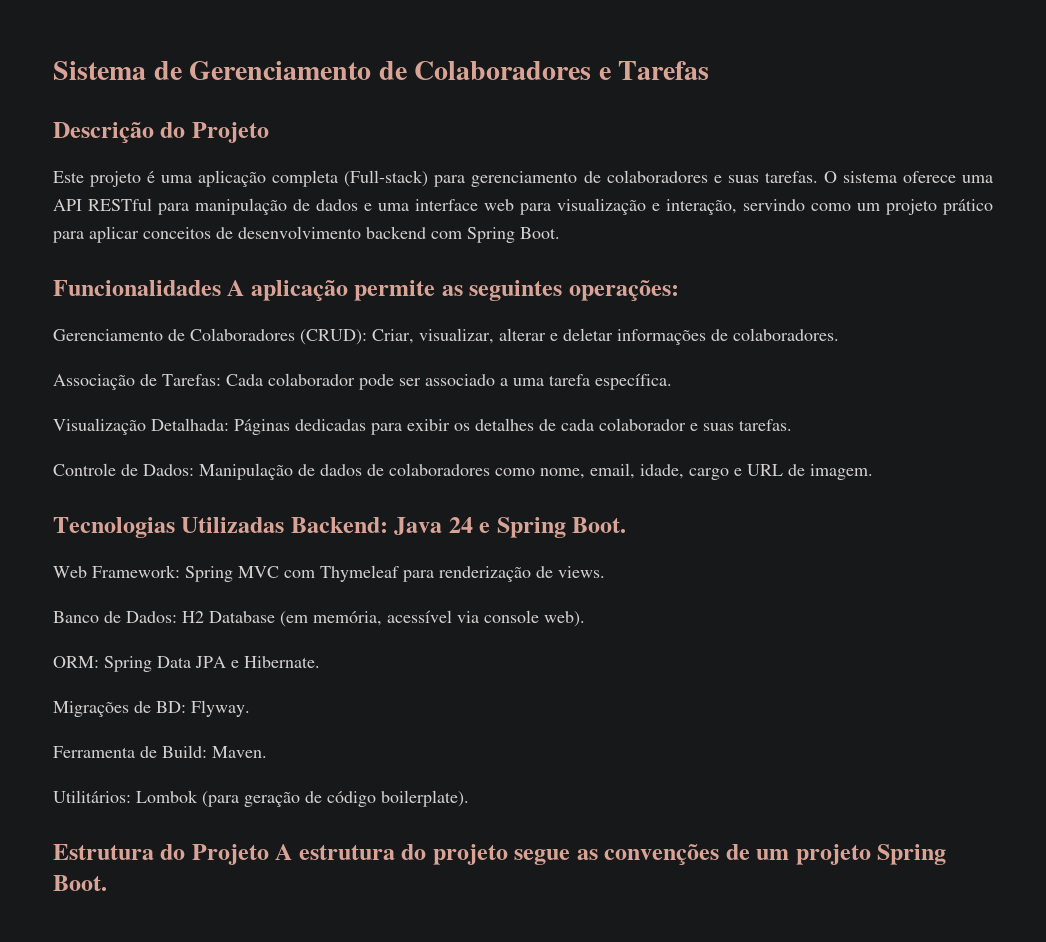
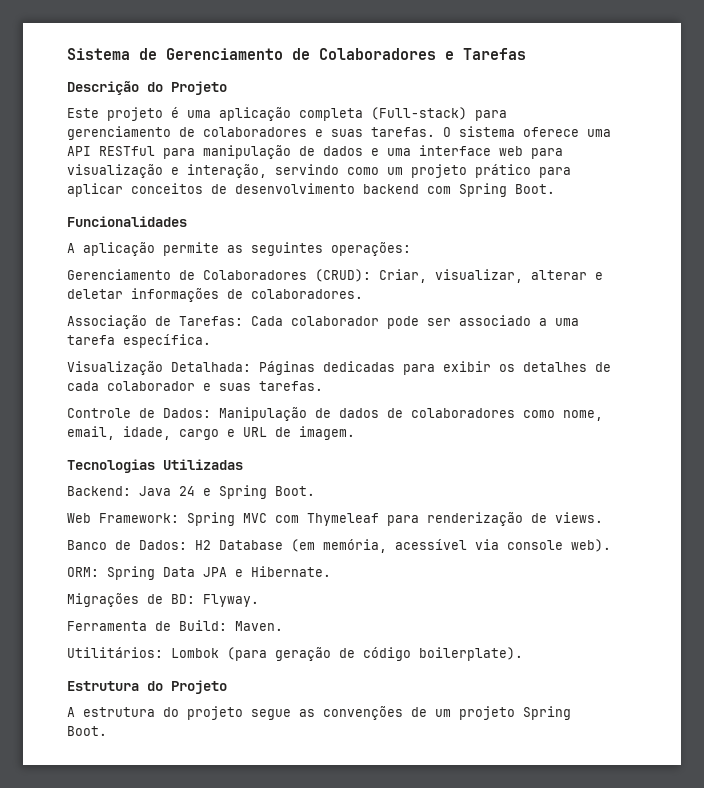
- Funcionalidades A aplicação permite as seguintes operações:
+ Funcionalidades
+ A aplicação permite as seguintes operações:
- Tecnologias Utilizadas Backend: Java 24 e Spring Boot.
+ Tecnologias Utilizadas
+ Backend: Java 24 e Spring Boot.
- Estrutura do Projeto A estrutura do projeto segue as convenções de um projeto Spring Boot.
+ Estrutura do Projeto
+ A estrutura do projeto segue as convenções de um projeto Spring Boot.

